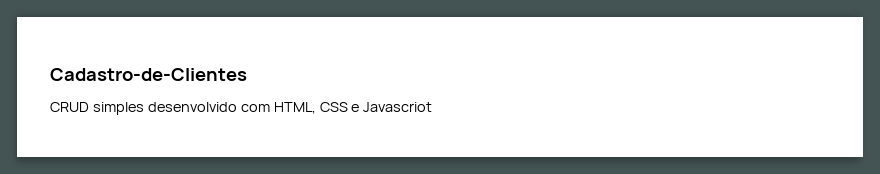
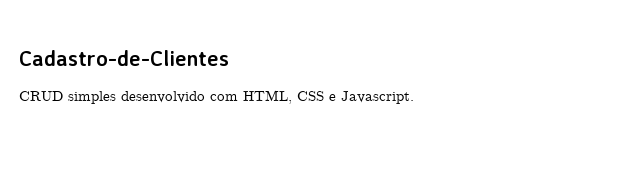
- CRUD simples desenvolvido com HTML, CSS e Javascriot
+ CRUD simples desenvolvido com HTML, CSS e Javascript.

